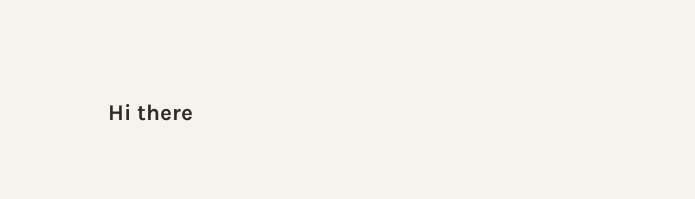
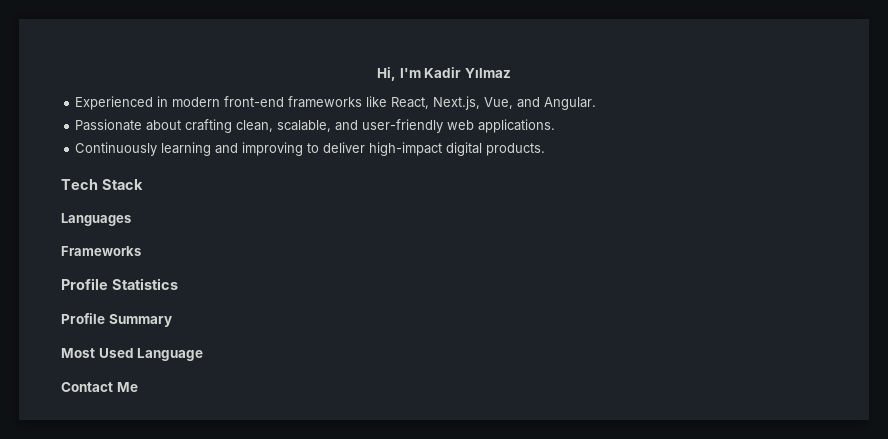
- Hi there
+ Hi, I'm Kadir Yılmaz
+ Experienced in modern front-end frameworks like React, Next.js, Vue, and Angular.
+ Passionate about crafting clean, scalable, and user-friendly web applications.
+ Continuously learning and improving to deliver high-impact digital products.
+ Tech Stack
+ Languages
+ Frameworks
+ Profile Statistics
+ Profile Summary
+ Most Used Language
+ Contact Me

